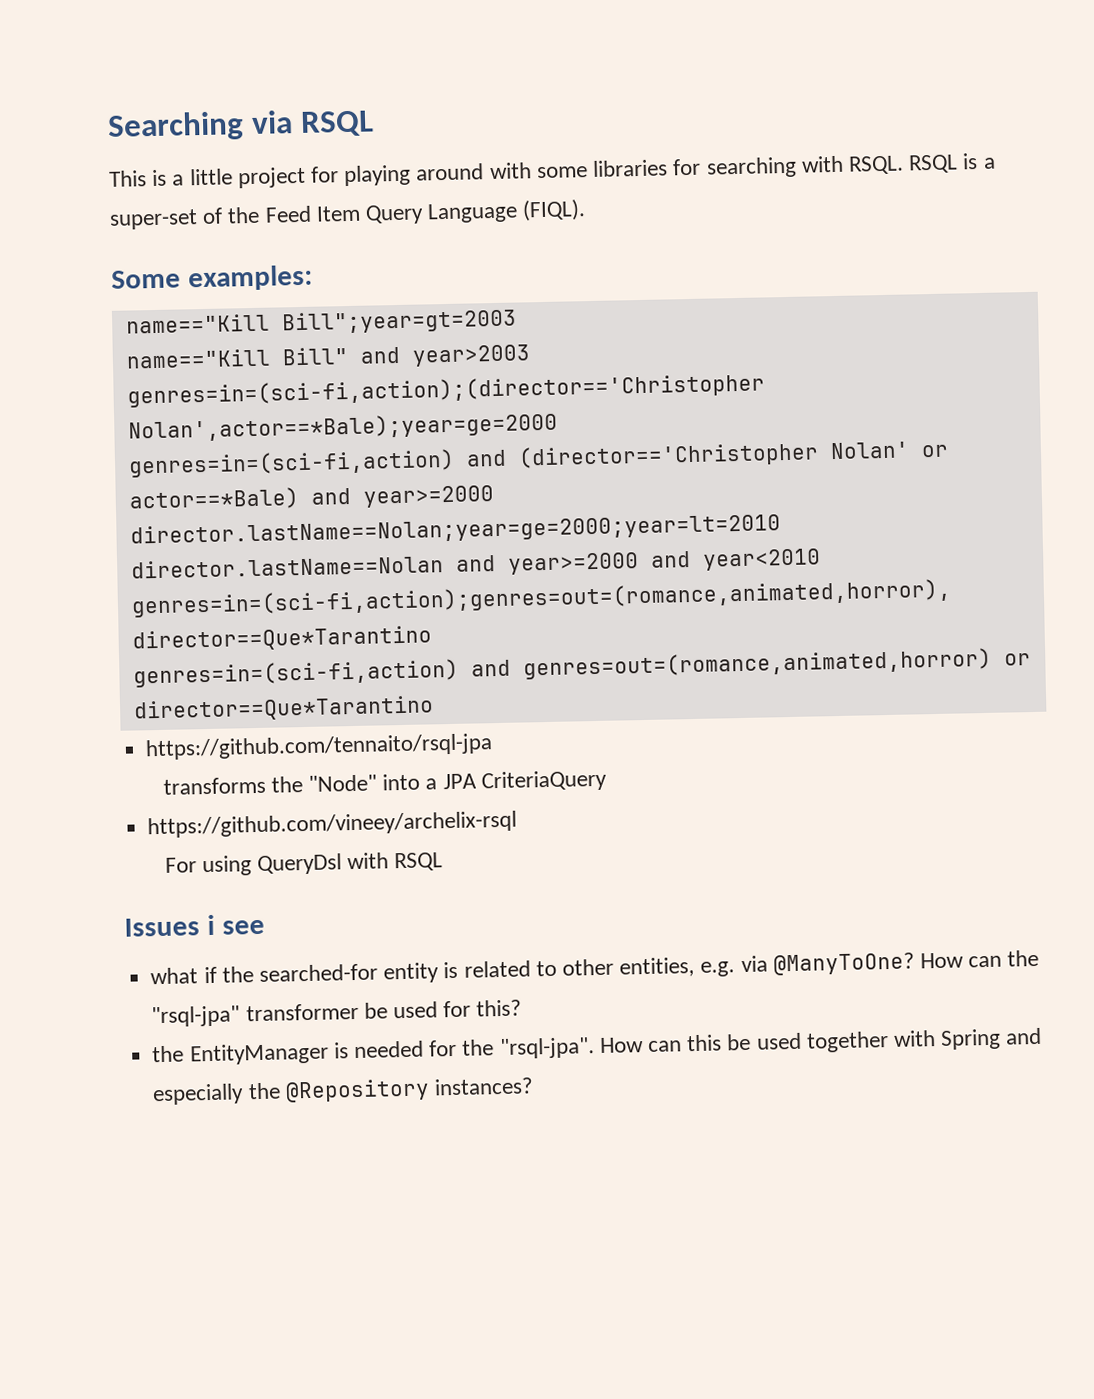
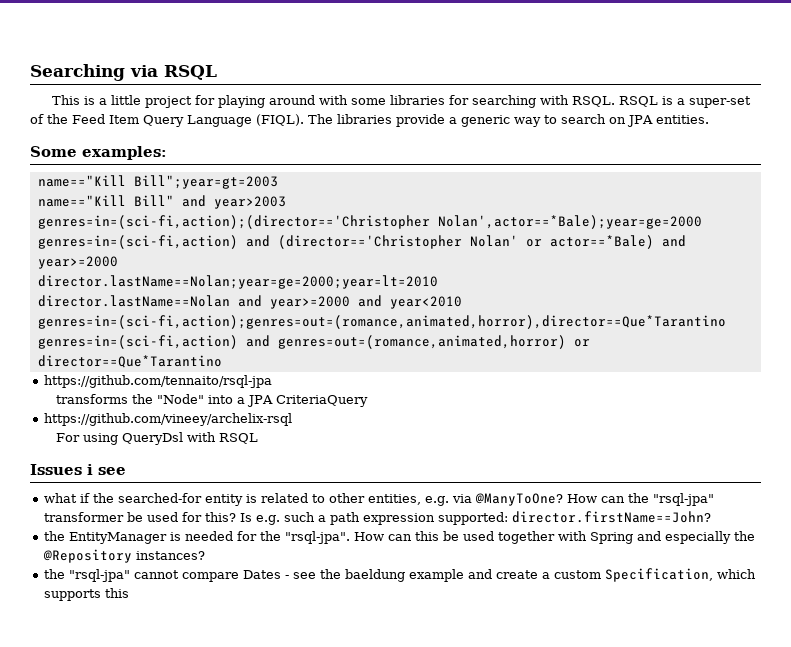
+ The libraries provide a generic way to search on JPA entities.
+ Is e.g. such a path expression supported: director.firstName==John?
+ the "rsql-jpa" cannot compare Dates - see the baeldung example and create a custom Specification, which supports this

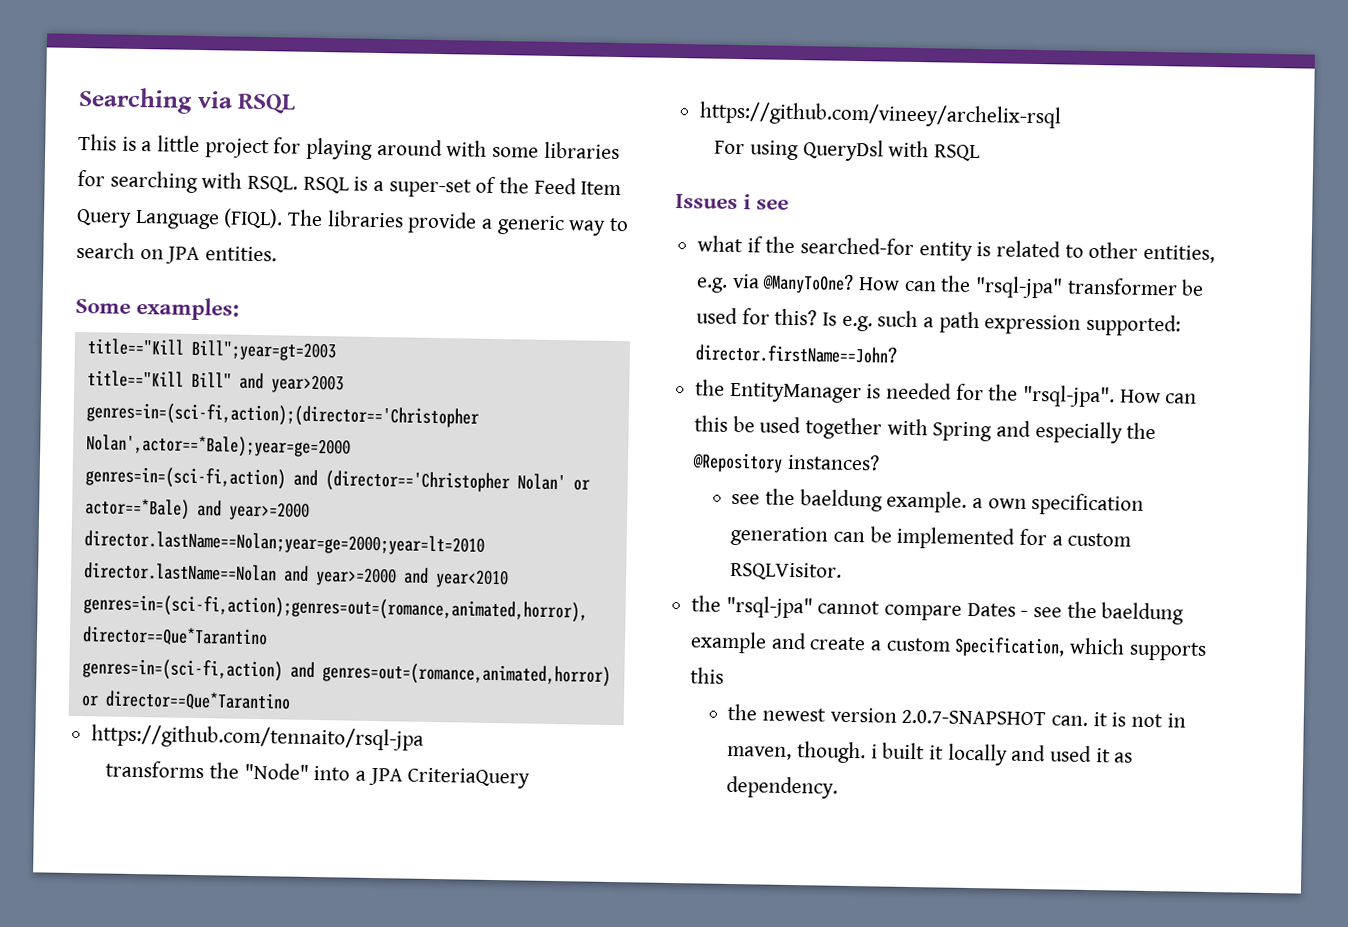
- name=="Kill Bill";year=gt=2003
+ title=="Kill Bill";year=gt=2003
- name=="Kill Bill" and year>2003
+ title=="Kill Bill" and year>2003
+ see the baeldung example. a own specification generation can be implemented for a custom RSQLVisitor.
+ the newest version 2.0.7-SNAPSHOT can. it is not in maven, though. i built it locally and used it as dependency.

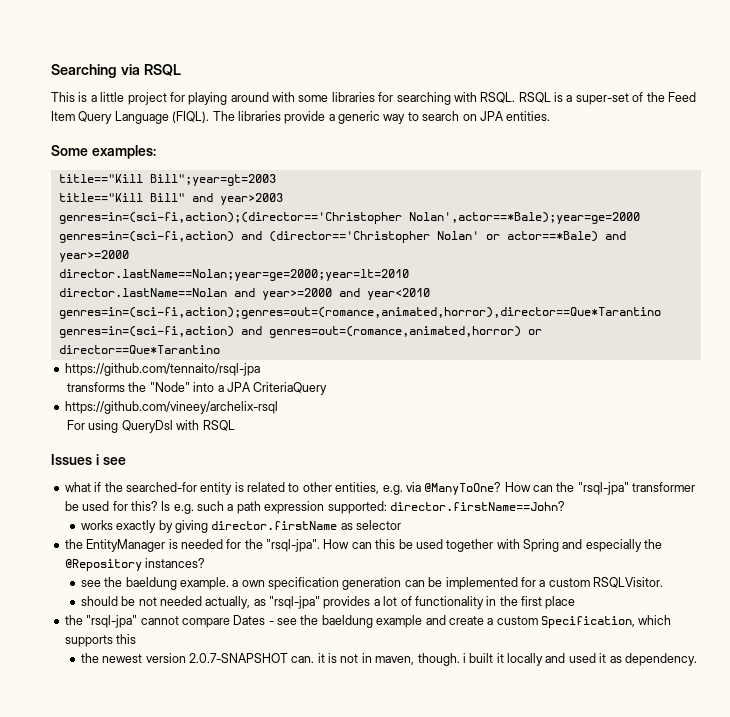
+ works exactly by giving director.firstName as selector
+ should be not needed actually, as "rsql-jpa" provides a lot of functionality in the first place

